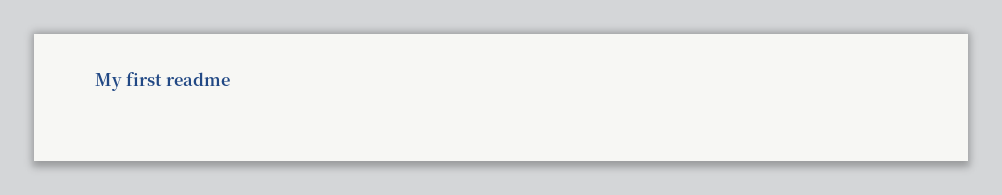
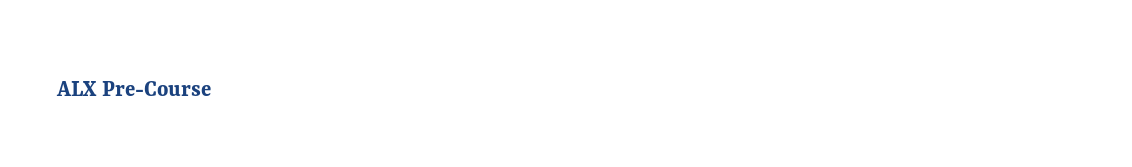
- My first readme
+ ALX Pre-Course

